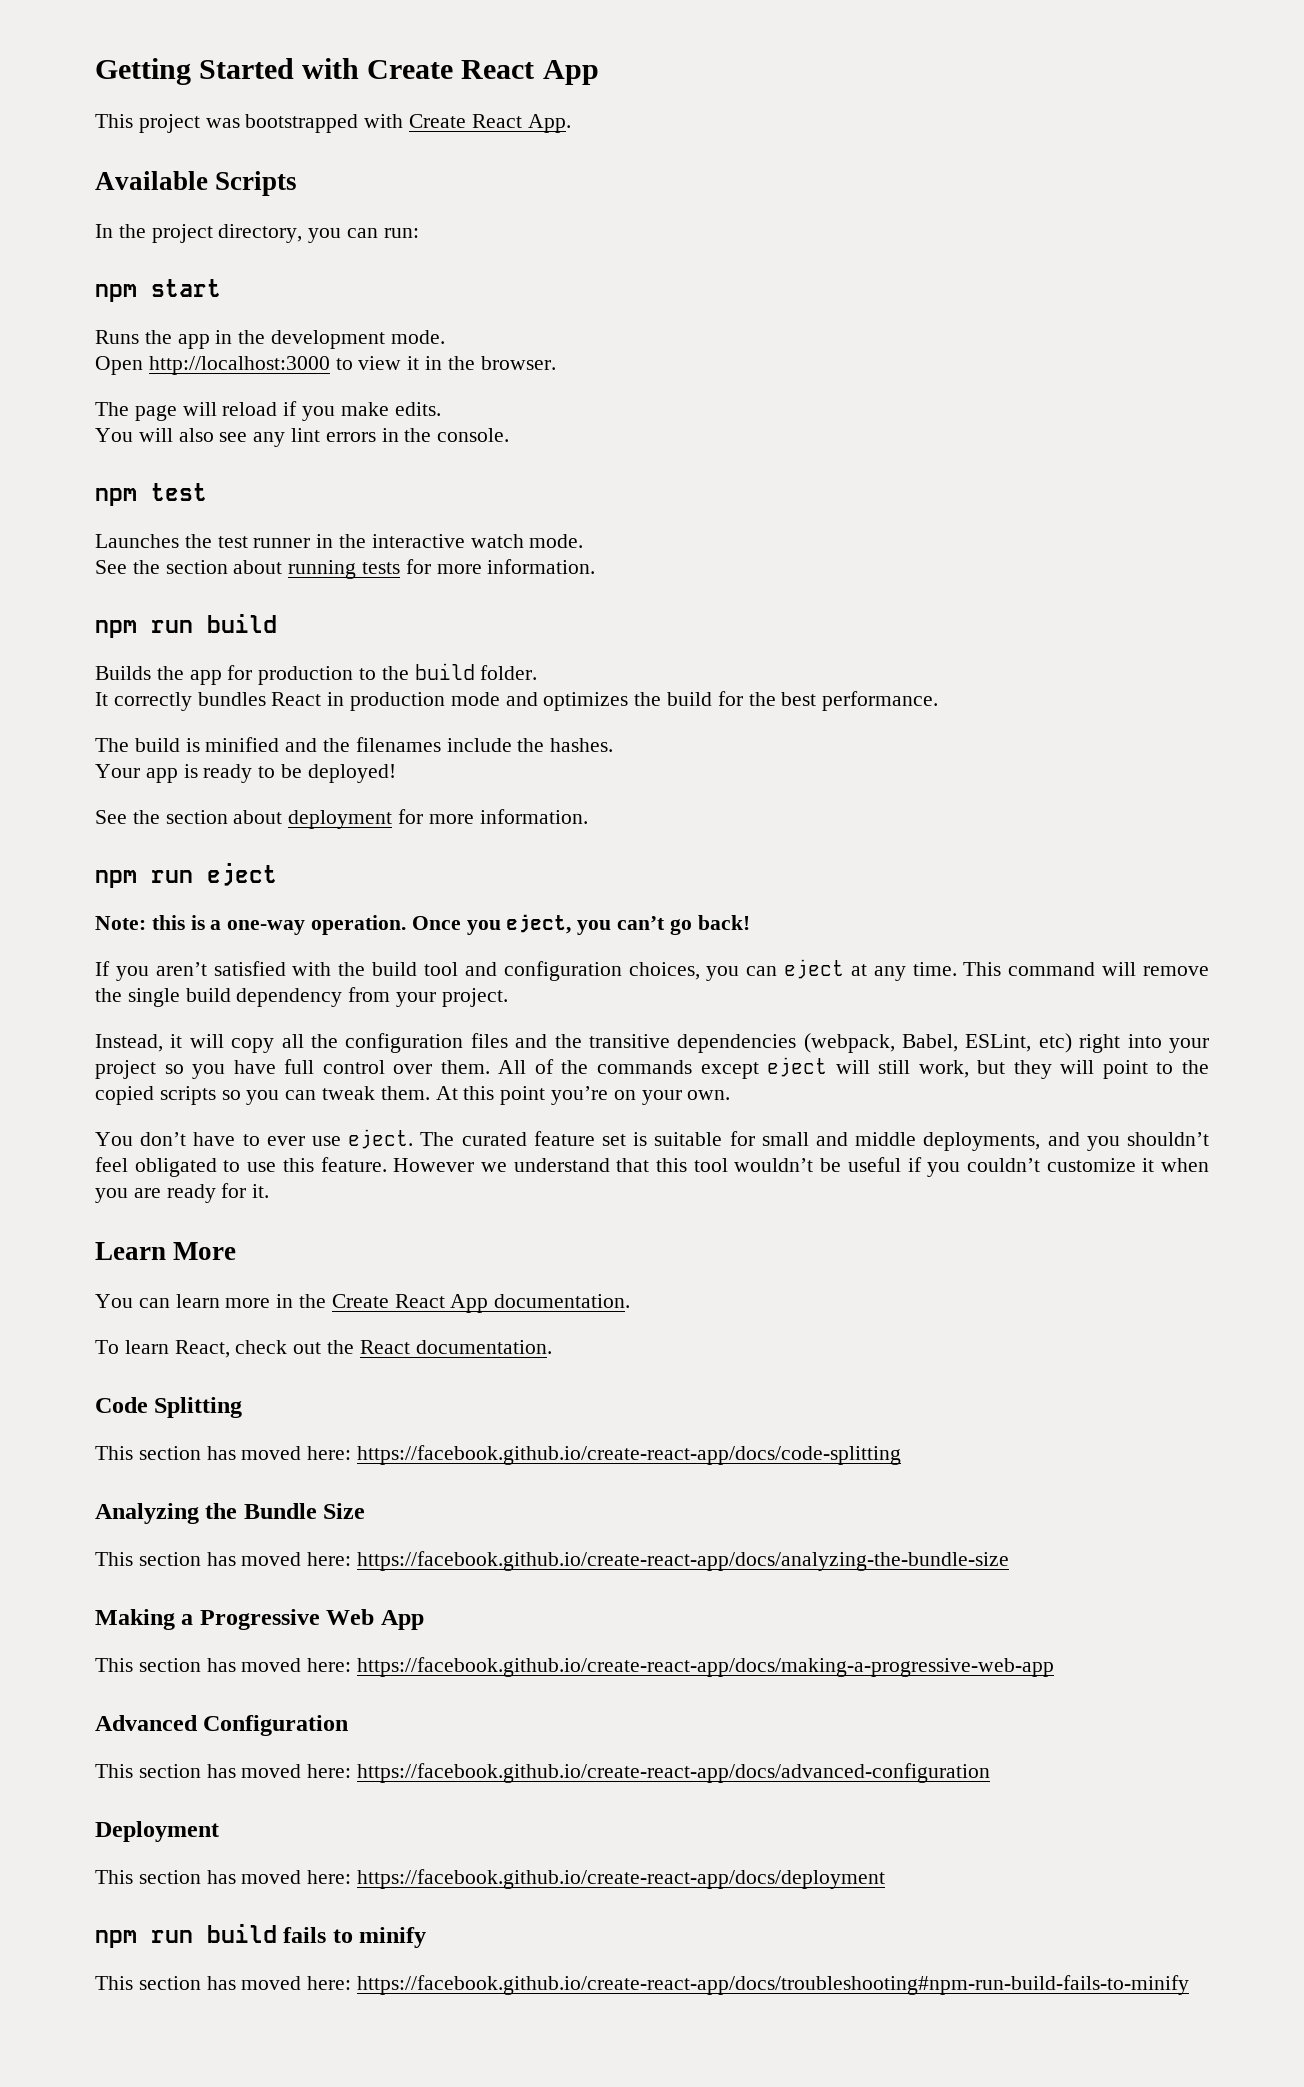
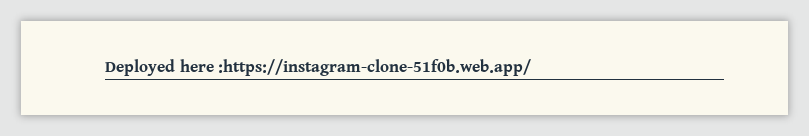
- Getting Started with Create React App
- This project was bootstrapped with Create React App.
- Available Scripts
- In the project directory, you can run:
- npm start
- Runs the app in the development mode.
- Open http://localhost:3000 to view it in the browser.
- The page will reload if you make edits.
- You will also see any lint errors in the console.
- npm test
- Launches the test runner in the interactive watch mode.
- See the section about running tests for more information.
- npm run build
- Builds the app for production to the build folder.
- It correctly bundles React in production mode and optimizes the build for the best performance.
- The build is minified and the filenames include the hashes.
- Your app is ready to be deployed!
- See the section about deployment for more information.
- npm run eject
- Note: this is a one-way operation. Once you eject, you can’t go back!
- If you aren’t satisfied with the build tool and configuration choices, you can eject at any time. This command will remove the single build dependency from your project.
- Instead, it will copy all the configuration files and the transitive dependencies (webpack, Babel, ESLint, etc) right into your project so you have full control over them. All of the commands except eject will still work, but they will point to the copied scripts so you can tweak them. At this point you’re on your own.
- You don’t have to ever use eject. The curated feature set is suitable for small and middle deployments, and you shouldn’t feel obligated to use this feature. However we understand that this tool wouldn’t be useful if you couldn’t customize it when you are ready for it.
- Learn More
- You can learn more in the Create React App documentation.
- To learn React, check out the React documentation.
- Code Splitting
- This section has moved here: https://facebook.github.io/create-react-app/docs/code-splitting
- Analyzing the Bundle Size
- This section has moved here: https://facebook.github.io/create-react-app/docs/analyzing-the-bundle-size
- Making a Progressive Web App
- This section has moved here: https://facebook.github.io/create-react-app/docs/making-a-progressive-web-app
- Advanced Configuration
- This section has moved here: https://facebook.github.io/create-react-app/docs/advanced-configuration
- Deployment
- This section has moved here: https://facebook.github.io/create-react-app/docs/deployment
- npm run build fails to minify
- This section has moved here: https://facebook.github.io/create-react-app/docs/troubleshooting#npm-run-build-fails-to-minify
+ Deployed here :https://instagram-clone-51f0b.web.app/

